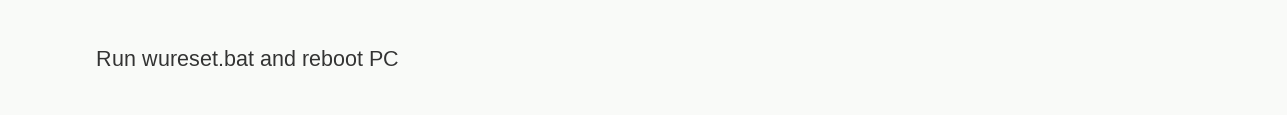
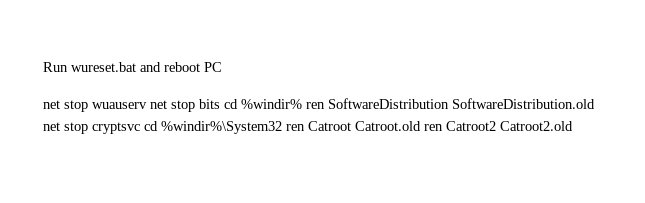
+ net stop wuauserv net stop bits cd %windir% ren SoftwareDistribution SoftwareDistribution.old net stop cryptsvc cd %windir%\System32 ren Catroot Catroot.old ren Catroot2 Catroot2.old

